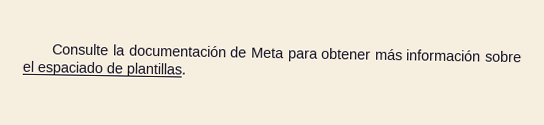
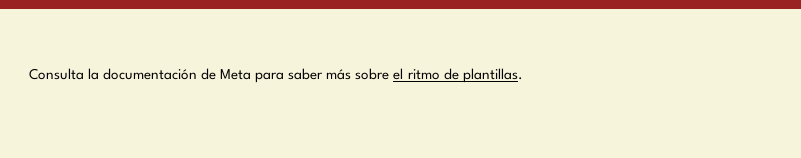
- Consulte la documentación de Meta para obtener más información sobre el espaciado de plantillas.
+ Consulta la documentación de Meta para saber más sobre el ritmo de plantillas.

